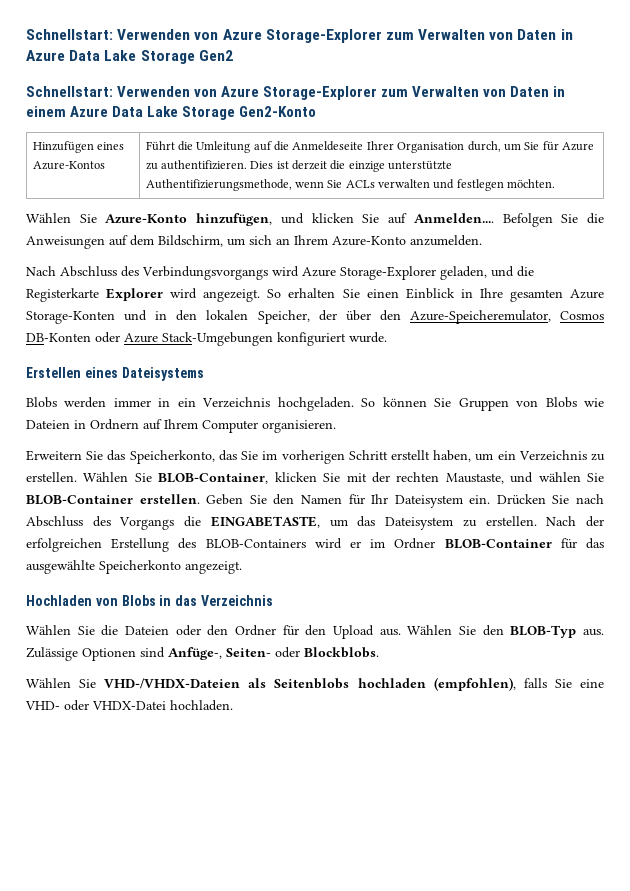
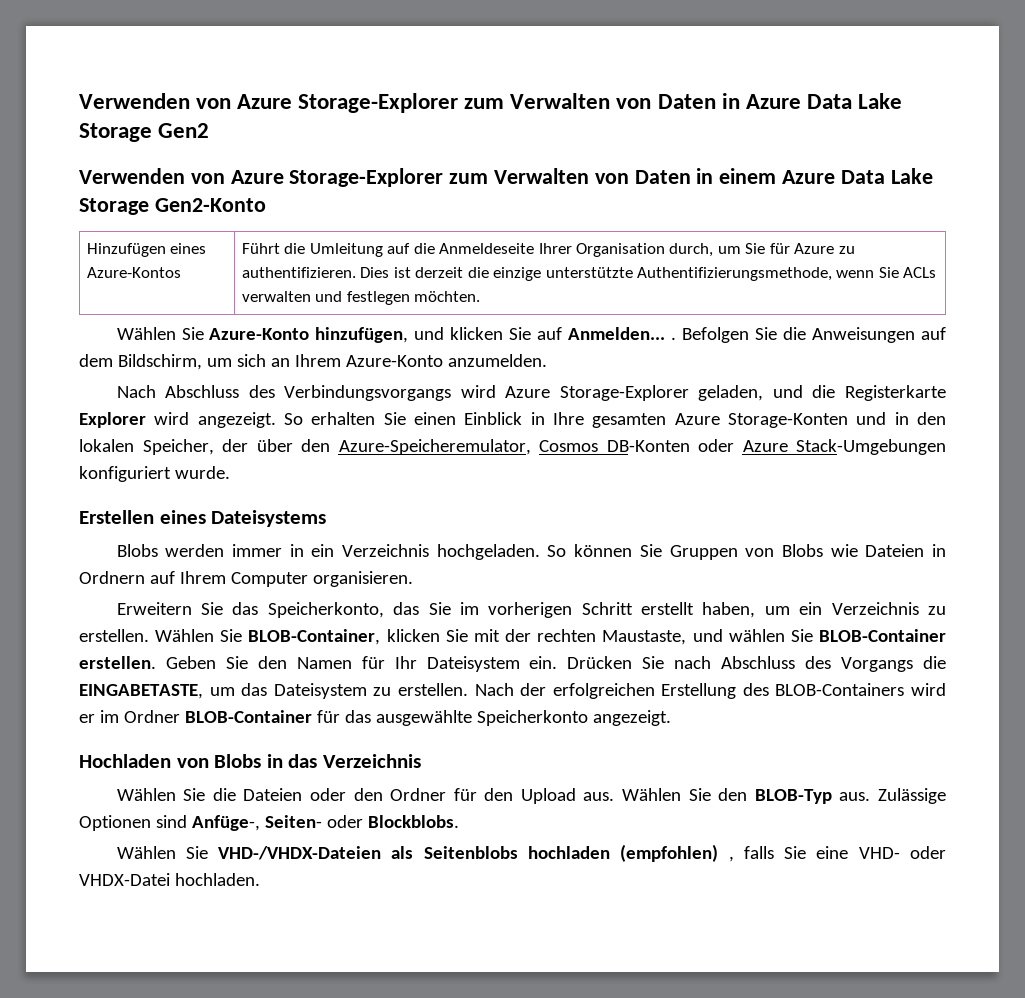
- Schnellstart: Verwenden von Azure Storage-Explorer zum Verwalten von Daten in Azure Data Lake Storage Gen2
+ Verwenden von Azure Storage-Explorer zum Verwalten von Daten in Azure Data Lake Storage Gen2
- Schnellstart: Verwenden von Azure Storage-Explorer zum Verwalten von Daten in einem Azure Data Lake Storage Gen2-Konto
+ Verwenden von Azure Storage-Explorer zum Verwalten von Daten in einem Azure Data Lake Storage Gen2-Konto
- Wählen Sie Azure-Konto hinzufügen, und klicken Sie auf Anmelden....
+ Wählen Sie Azure-Konto hinzufügen, und klicken Sie auf Anmelden... .
- Wählen Sie VHD-/VHDX-Dateien als Seitenblobs hochladen (empfohlen), falls Sie eine VHD- oder VHDX-Datei hochladen.
+ Wählen Sie VHD-/VHDX-Dateien als Seitenblobs hochladen (empfohlen) , falls Sie eine VHD- oder VHDX-Datei hochladen.

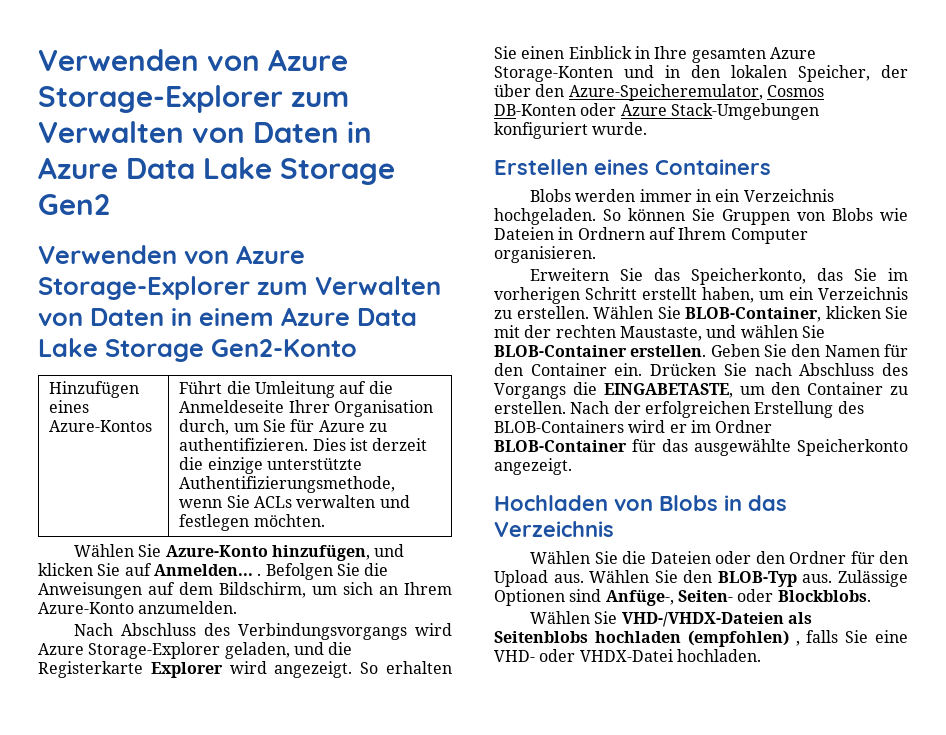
- Erstellen eines Dateisystems
+ Erstellen eines Containers
- Geben Sie den Namen für Ihr Dateisystem ein.
+ Geben Sie den Namen für den Container ein.
- Drücken Sie nach Abschluss des Vorgangs die EINGABETASTE, um das Dateisystem zu erstellen.
+ Drücken Sie nach Abschluss des Vorgangs die EINGABETASTE, um den Container zu erstellen.

